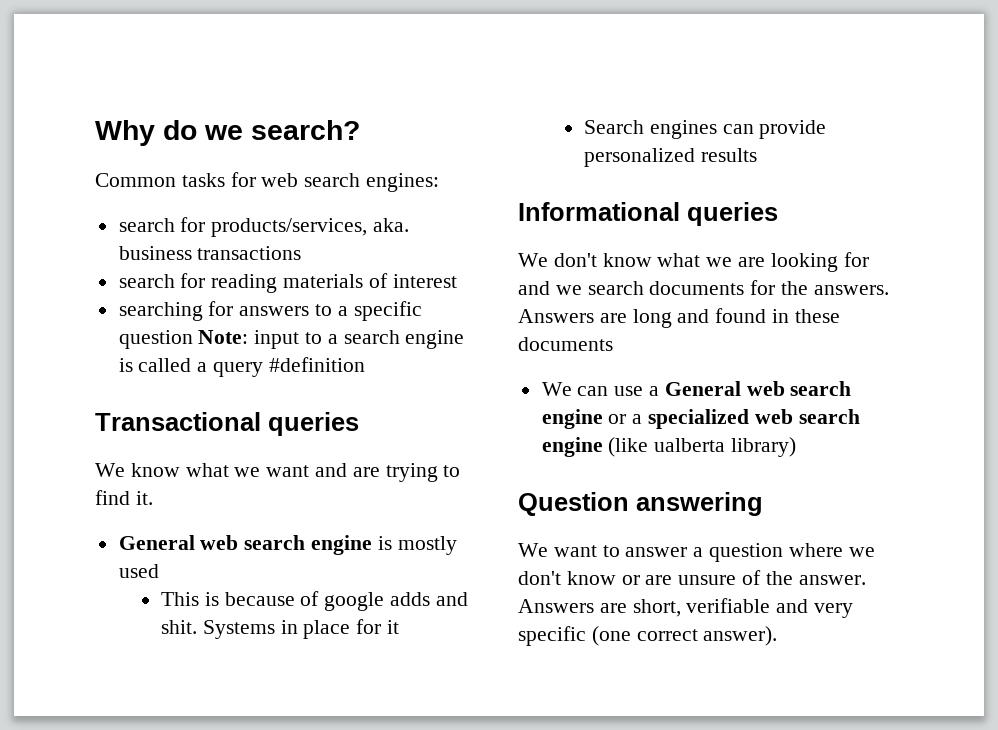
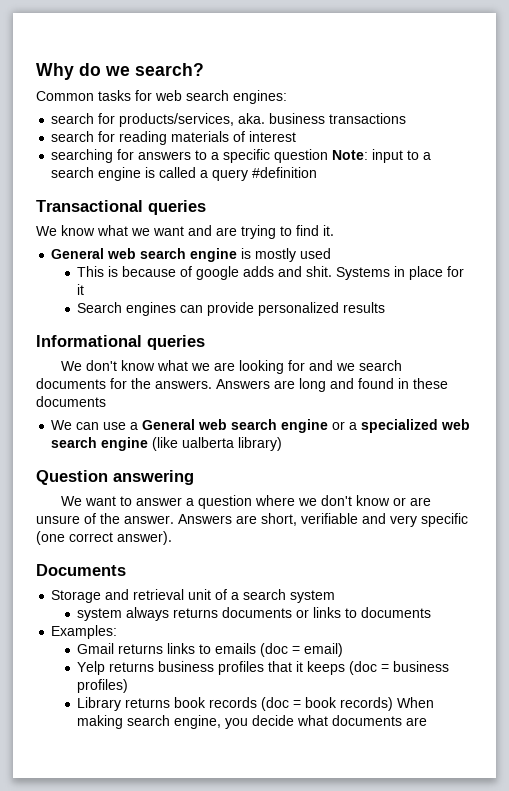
+ Documents
+ Storage and retrieval unit of a search system
+ system always returns documents or links to documents
+ Examples:
+ Gmail returns links to emails (doc = email)
+ Yelp returns business profiles that it keeps (doc = business profiles)
+ Library returns book records (doc = book records) When making search engine, you decide what documents are

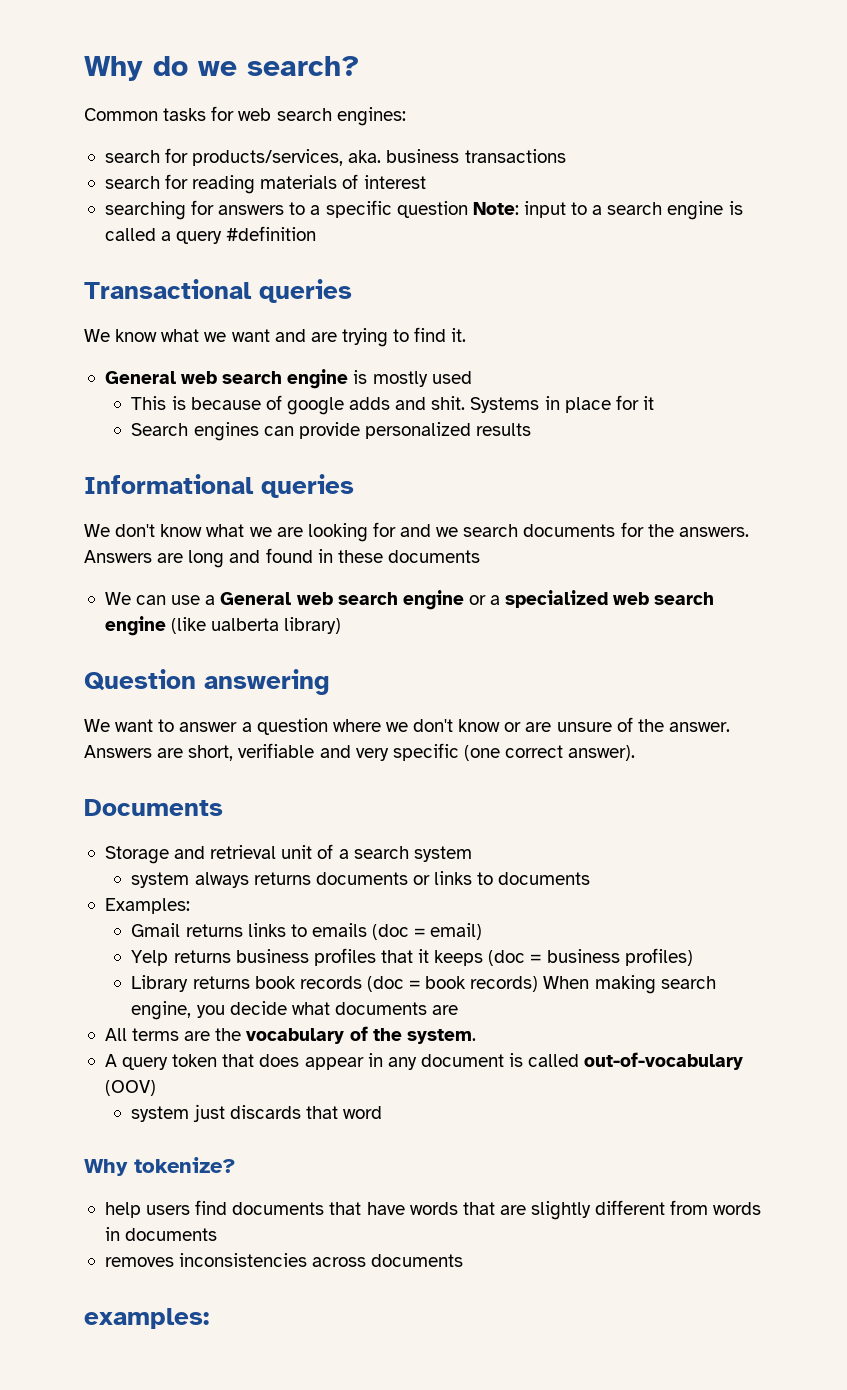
+ All terms are the vocabulary of the system.
+ A query token that does appear in any document is called out-of-vocabulary (OOV)
+ system just discards that word
+ Why tokenize?
+ help users find documents that have words that are slightly different from words in documents
+ removes inconsistencies across documents
+ examples:

